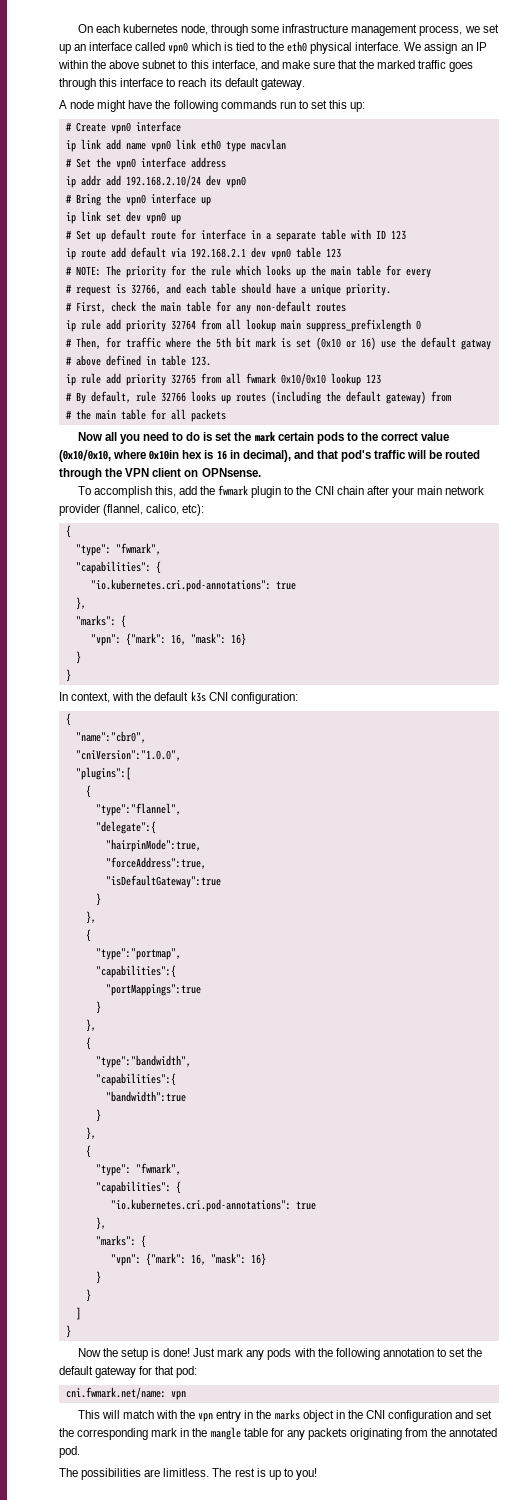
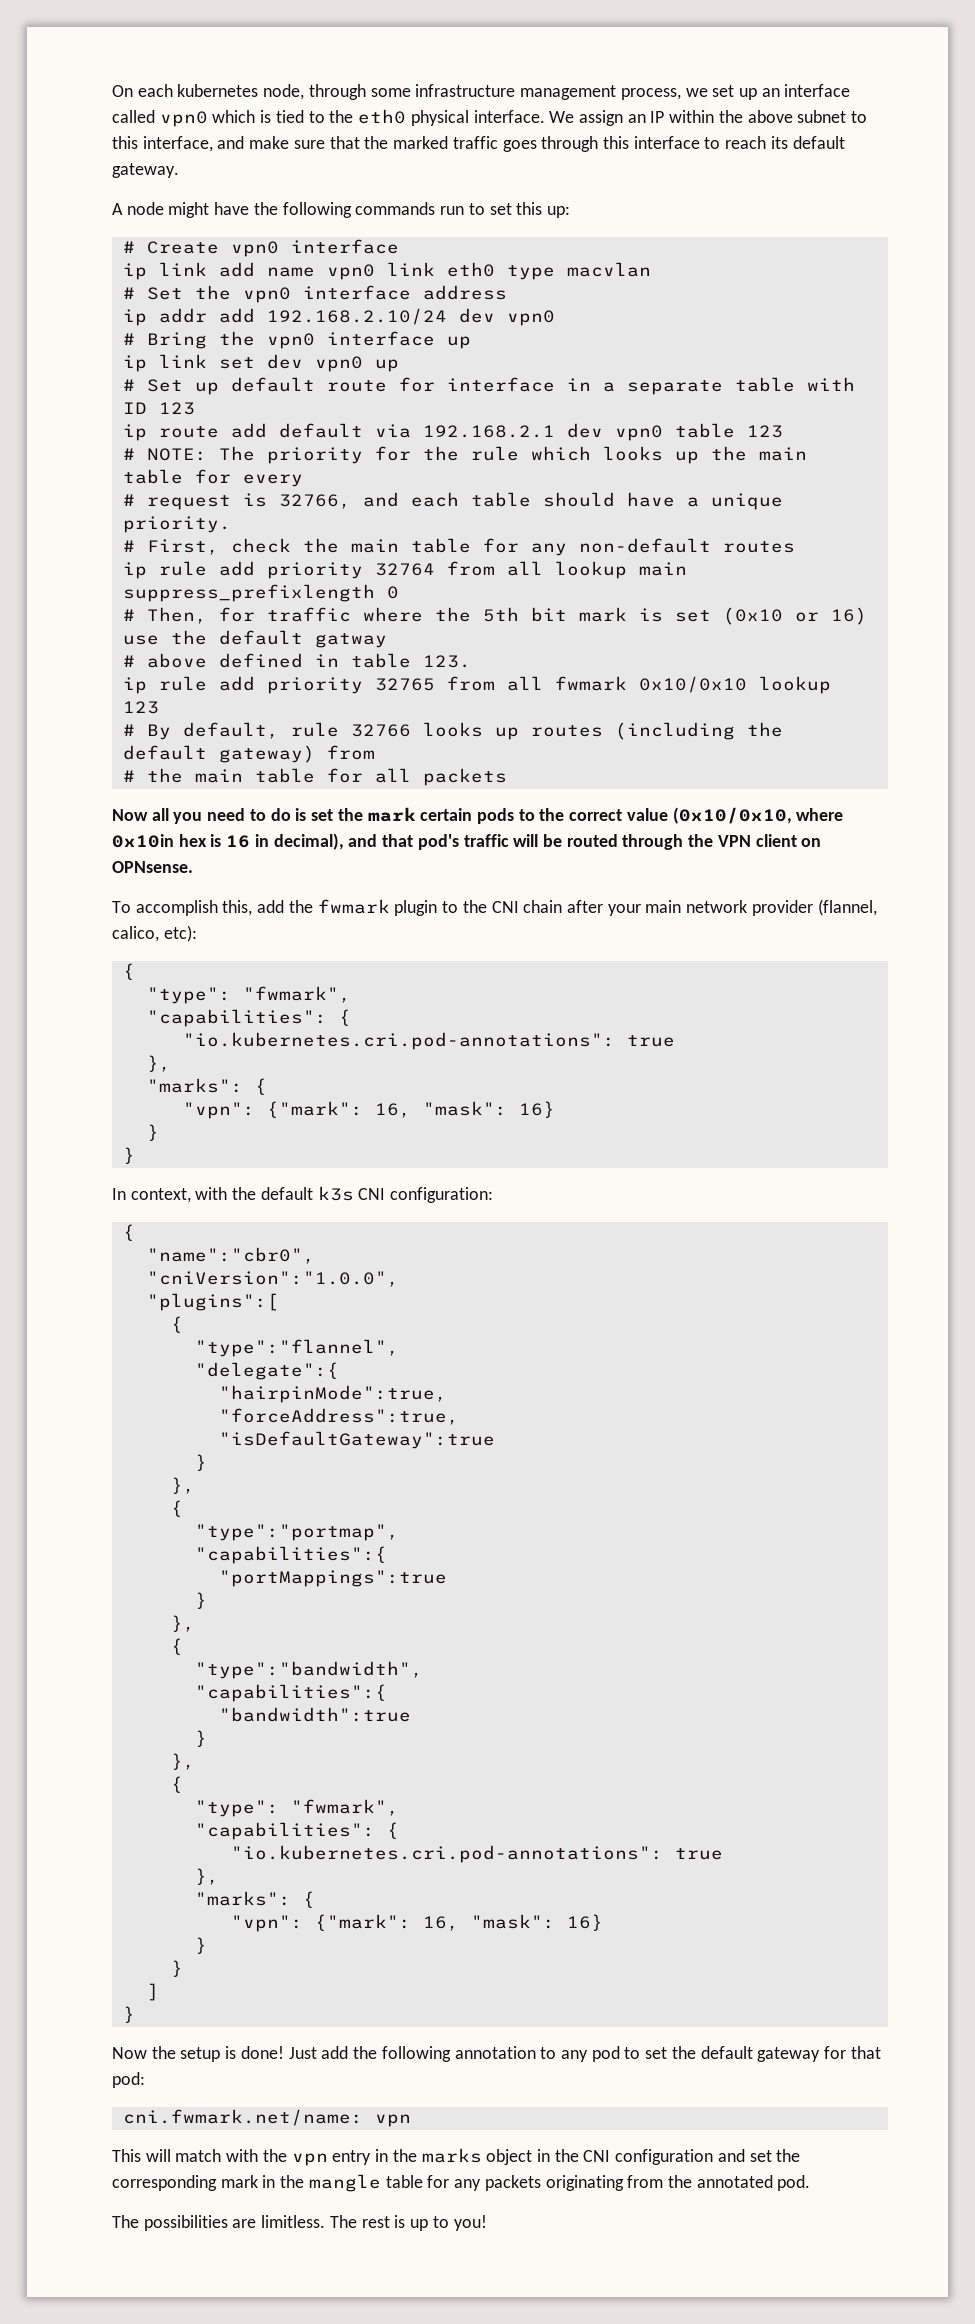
- Just mark any pods with the following annotation to set the default gateway for that pod:
+ Just add the following annotation to any pod to set the default gateway for that pod:

